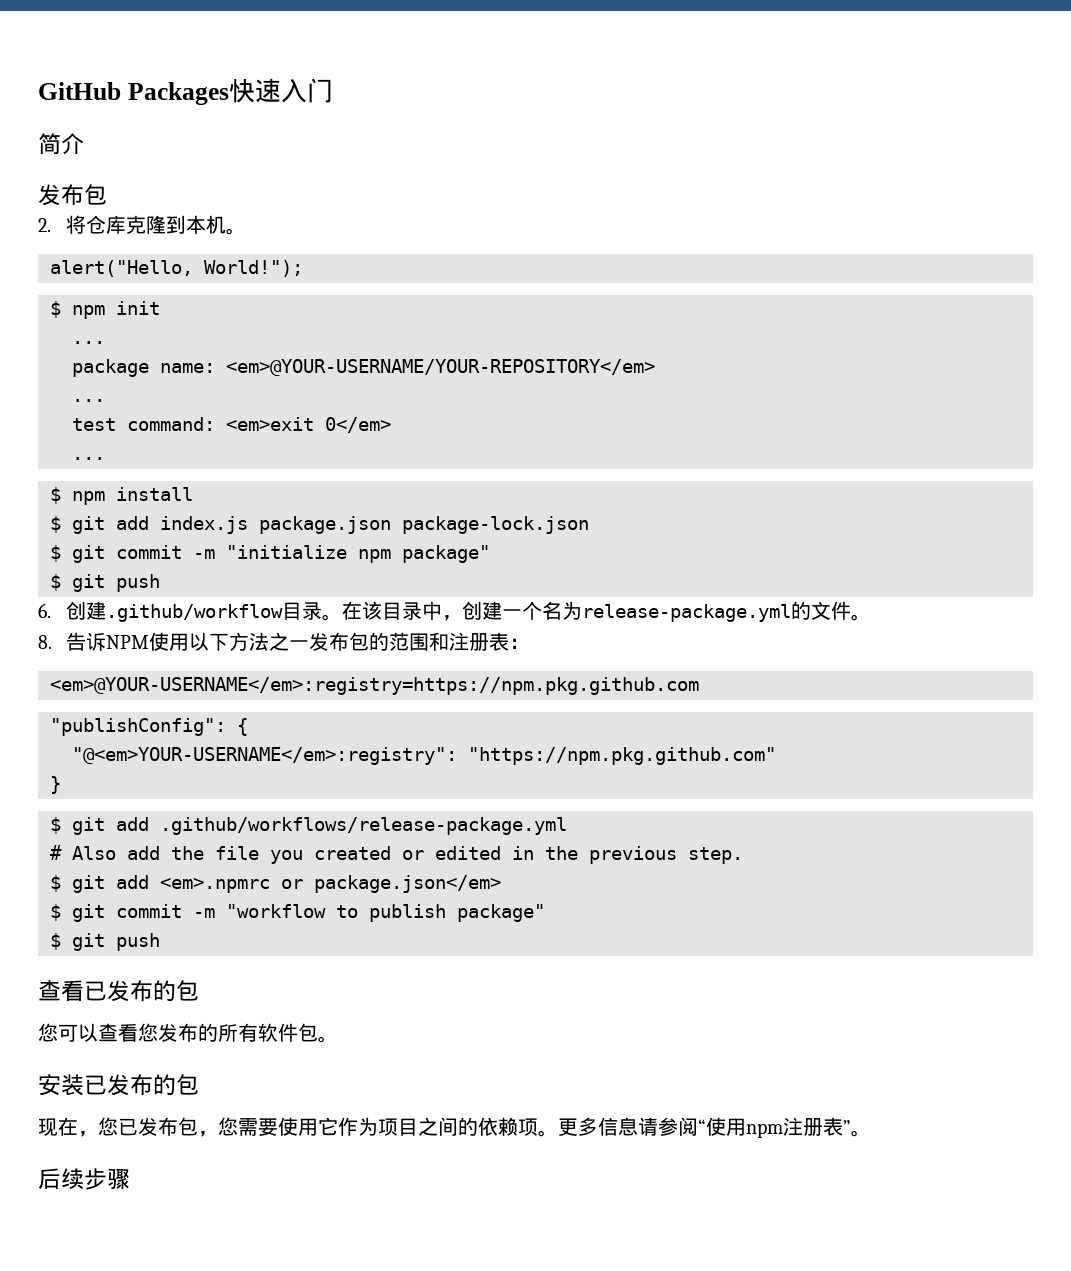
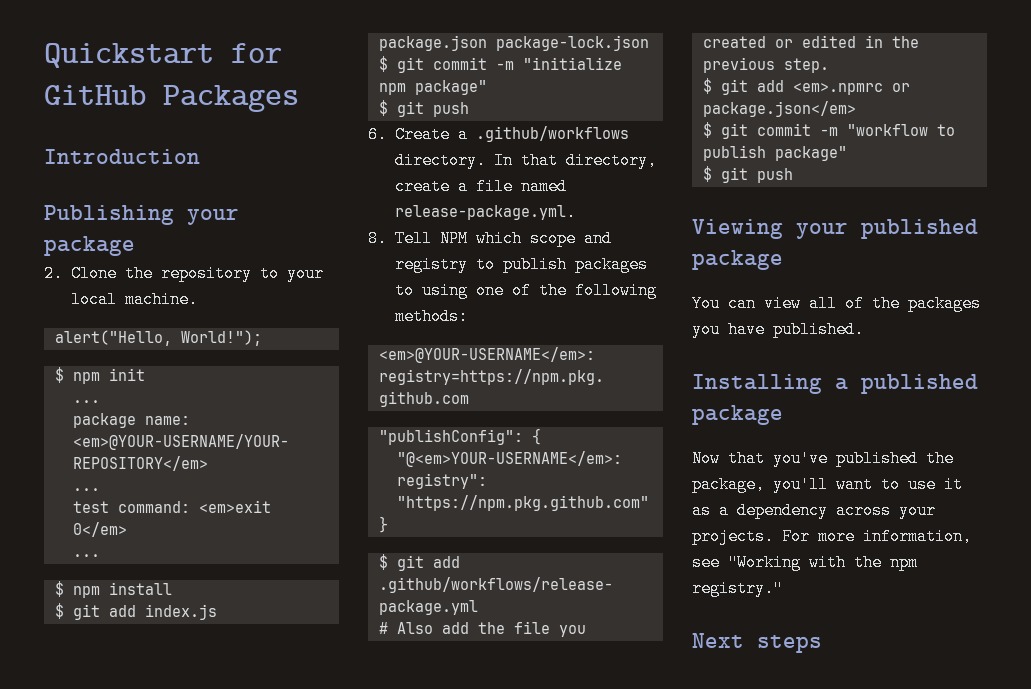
- GitHub Packages快速入门
- 简介
- 发布包
- 2.将仓库克隆到本机。
+ Quickstart for GitHub Packages
+ Introduction
+ Publishing your package
+ 2. Clone the repository to your local machine.
- 6.创建.github/workflow目录。在该目录中，创建一个名为release-package.yml的文件。
- 8.告诉NPM使用以下方法之一发布包的范围和注册表：
+ 6. Create a .github/workflows directory. In that directory, create a file named release-package.yml.
+ 8. Tell NPM which scope and registry to publish packages to using one of the following methods:
- 查看已发布的包
- 您可以查看您发布的所有软件包。
- 安装已发布的包
- 现在，您已发布包，您需要使用它作为项目之间的依赖项。更多信息请参阅“使用npm注册表”。
- 后续步骤
+ Viewing your published package
+ You can view all of the packages you have published.
+ Installing a published package
+ Now that you've published the package, you'll want to use it as a dependency across your projects. For more information, see "Working with the npm registry."
+ Next steps

